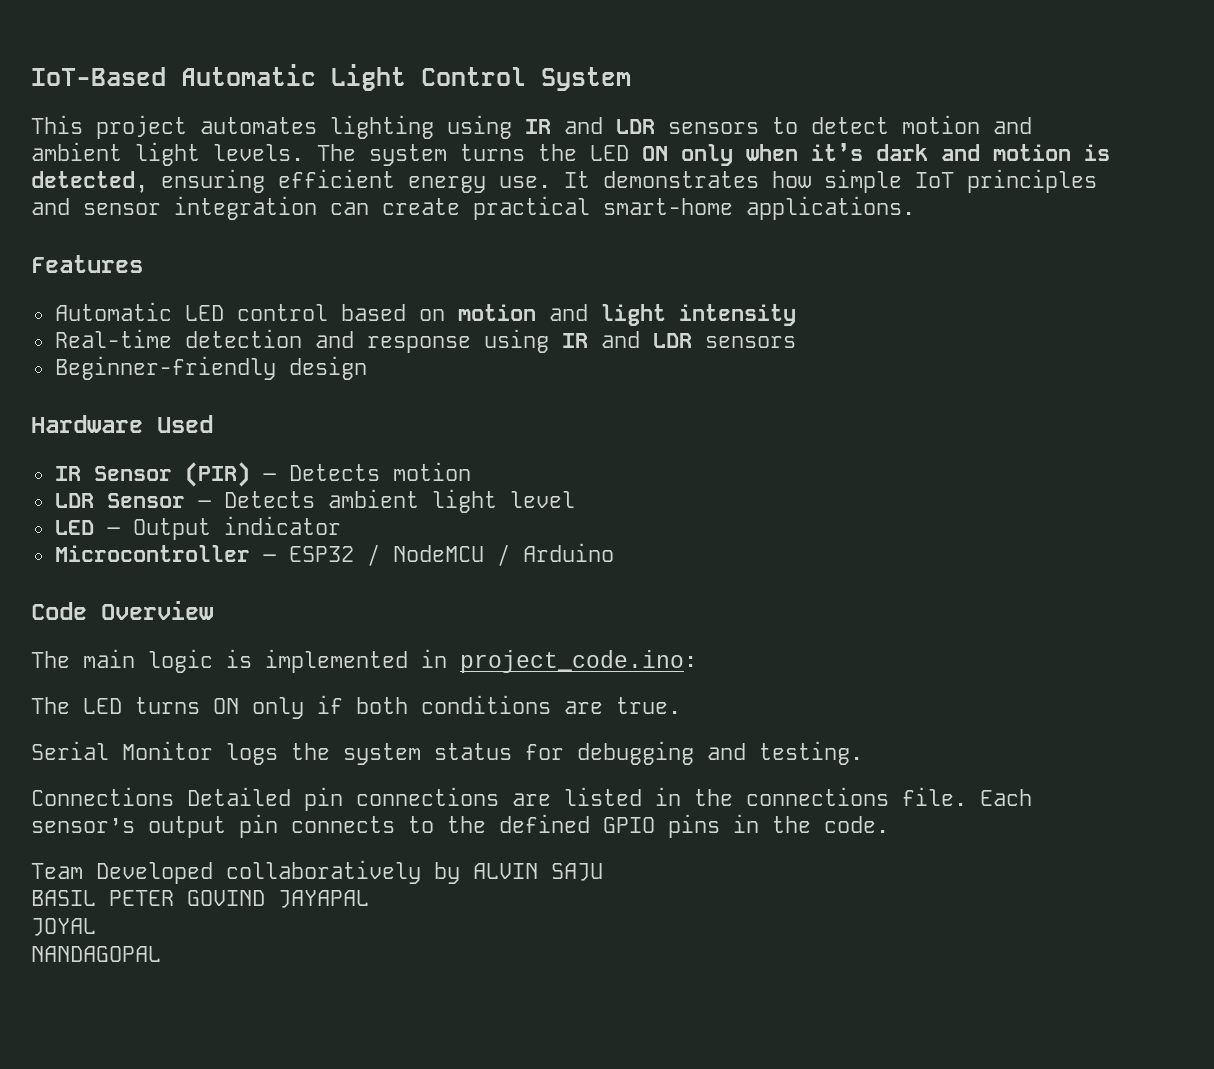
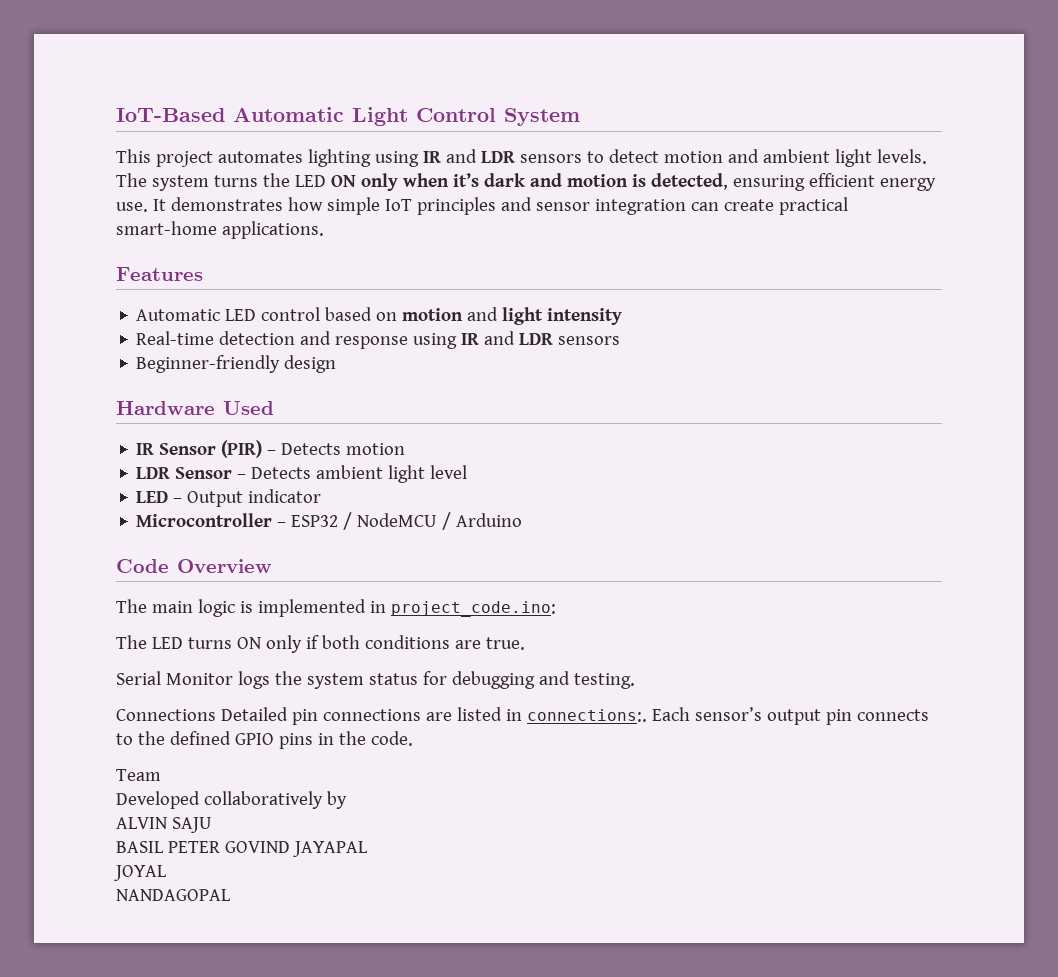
- Connections Detailed pin connections are listed in the connections file.
+ Connections Detailed pin connections are listed in connections:.
- Team Developed collaboratively by ALVIN SAJU
+ Team
+ Developed collaboratively by
+ ALVIN SAJU

